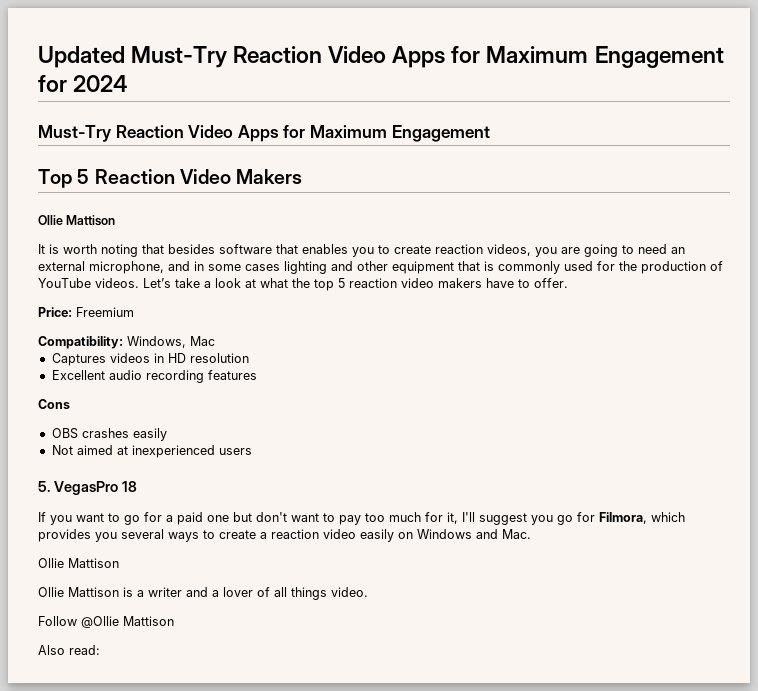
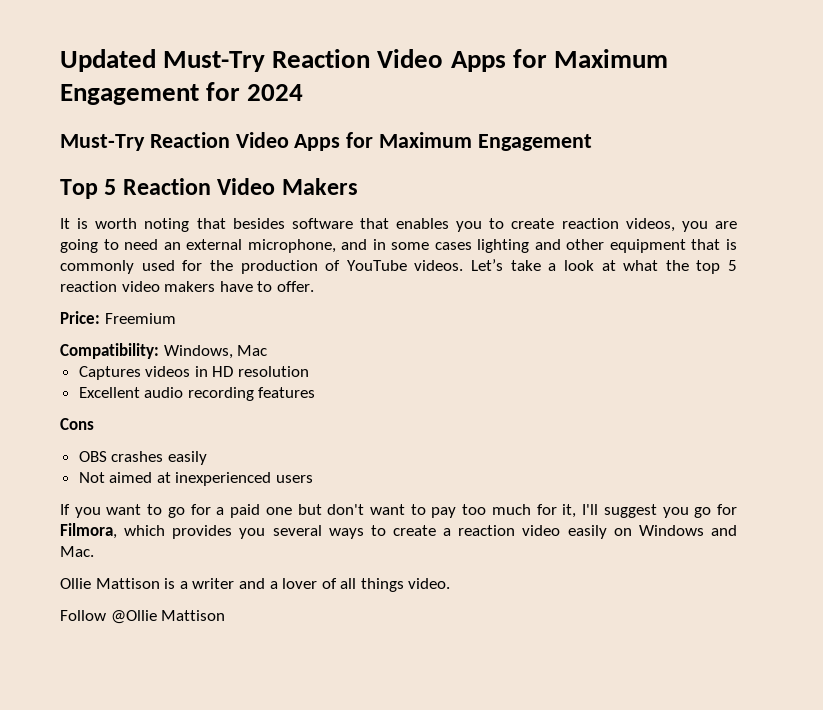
  Top 5 Reaction Video Makers
- Ollie Mattison
- 5. VegasPro 18
  If you want to go for a paid one but don't want to pay too much for it, I'll suggest you go for Filmora, which provides you several ways to create a reaction video easily on Windows and Mac.
- Ollie Mattison
- Also read:

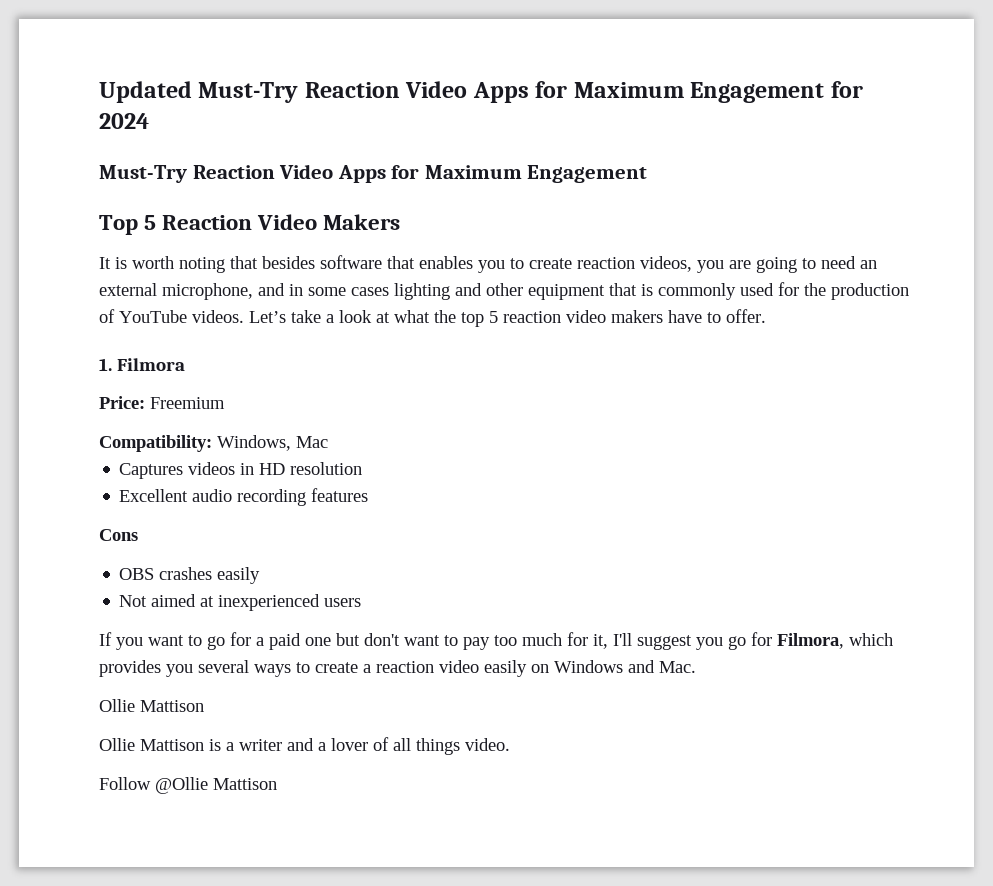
+ 1. Filmora
  If you want to go for a paid one but don't want to pay too much for it, I'll suggest you go for Filmora, which provides you several ways to create a reaction video easily on Windows and Mac.
+ Ollie Mattison

